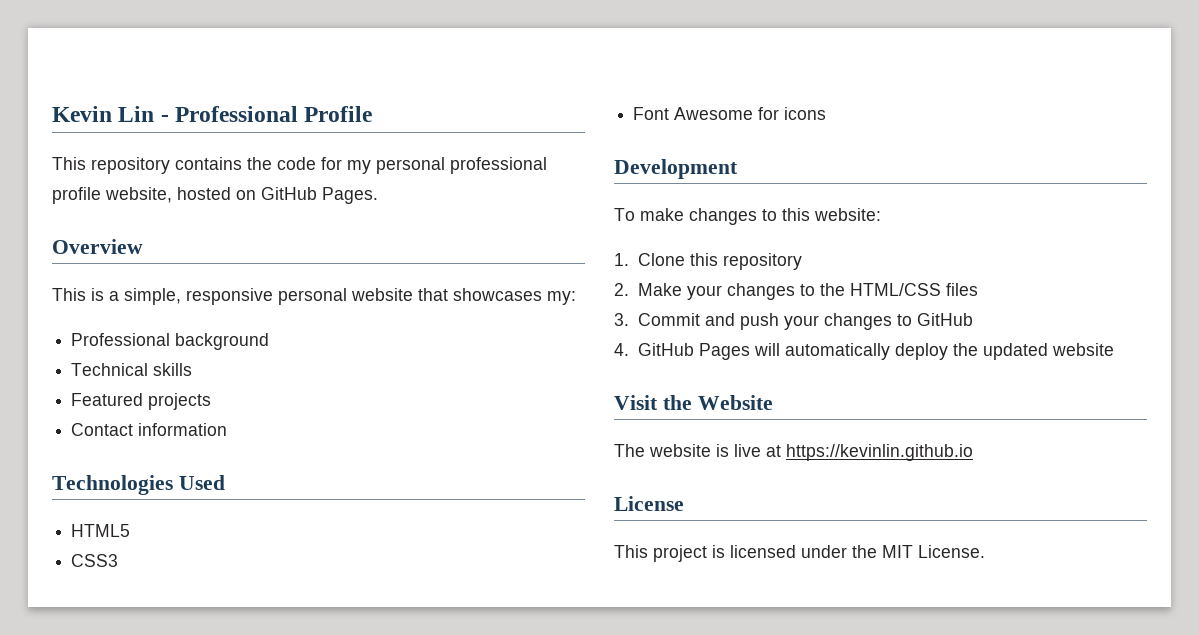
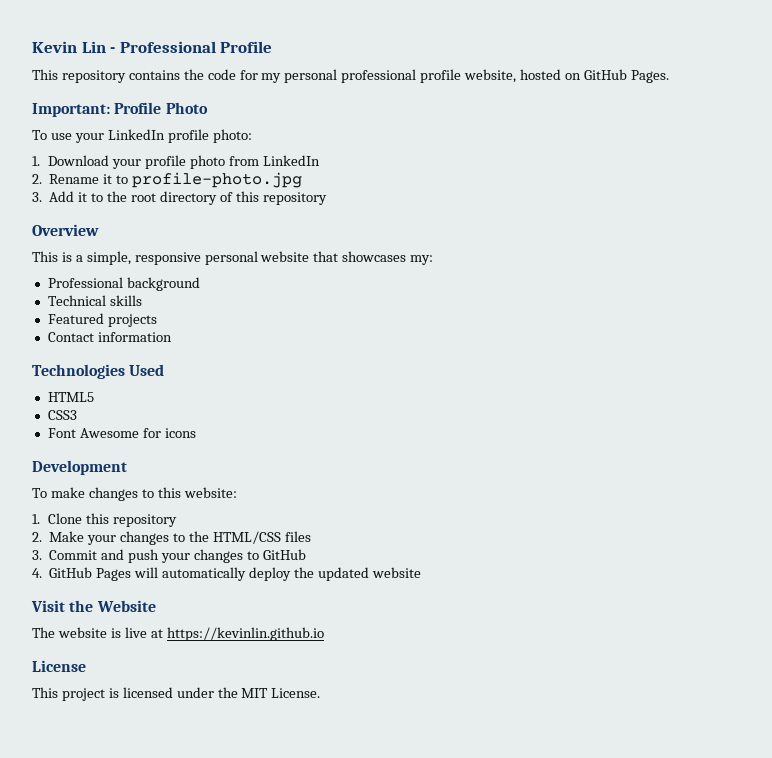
+ Important: Profile Photo
+ To use your LinkedIn profile photo:
+ 1. Download your profile photo from LinkedIn
+ 2. Rename it to profile-photo.jpg
+ 3. Add it to the root directory of this repository

